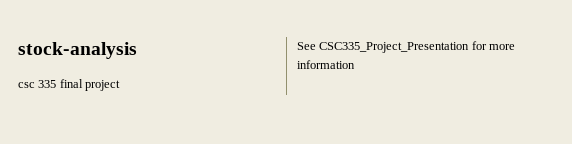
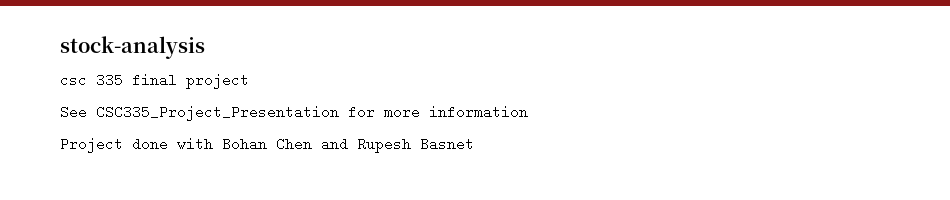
+ Project done with Bohan Chen and Rupesh Basnet

